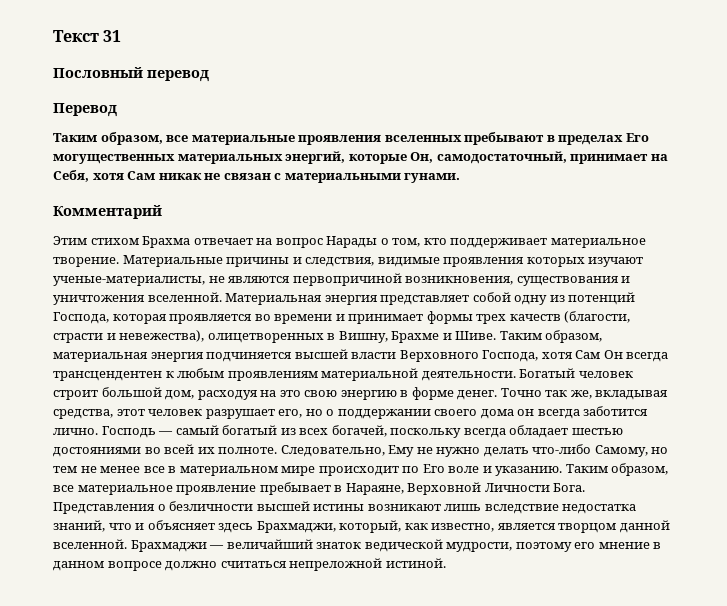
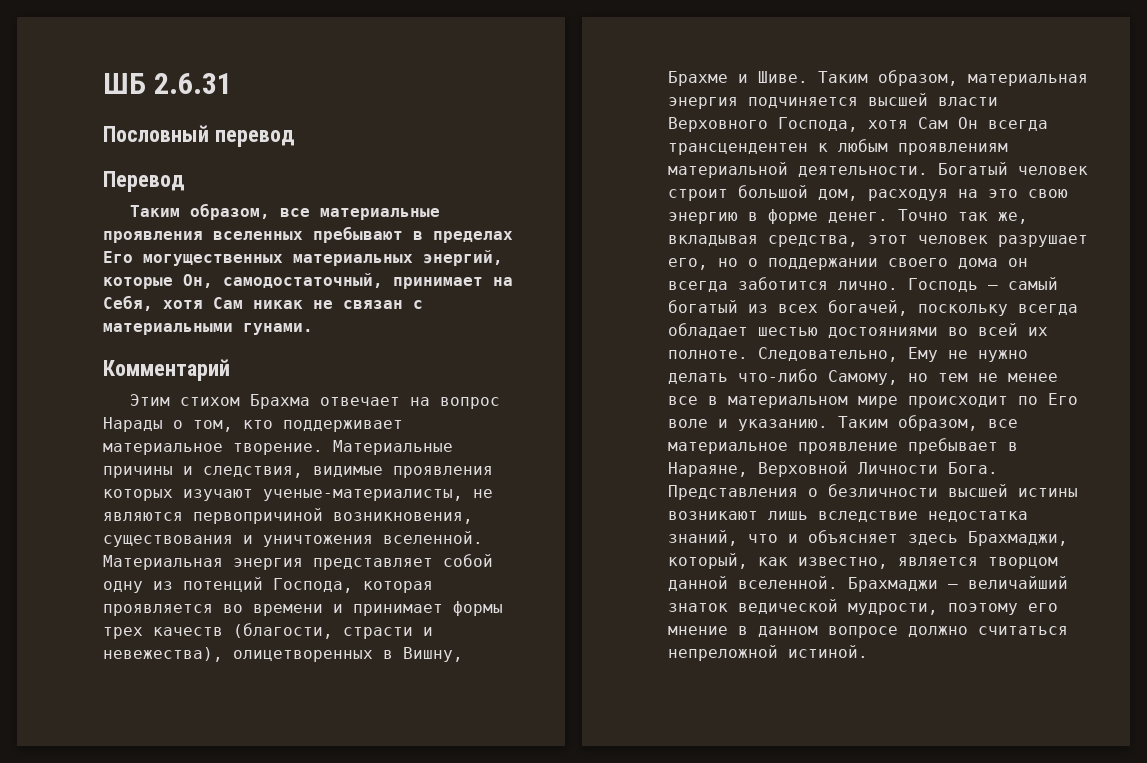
- Текст 31
+ ШБ 2.6.31

